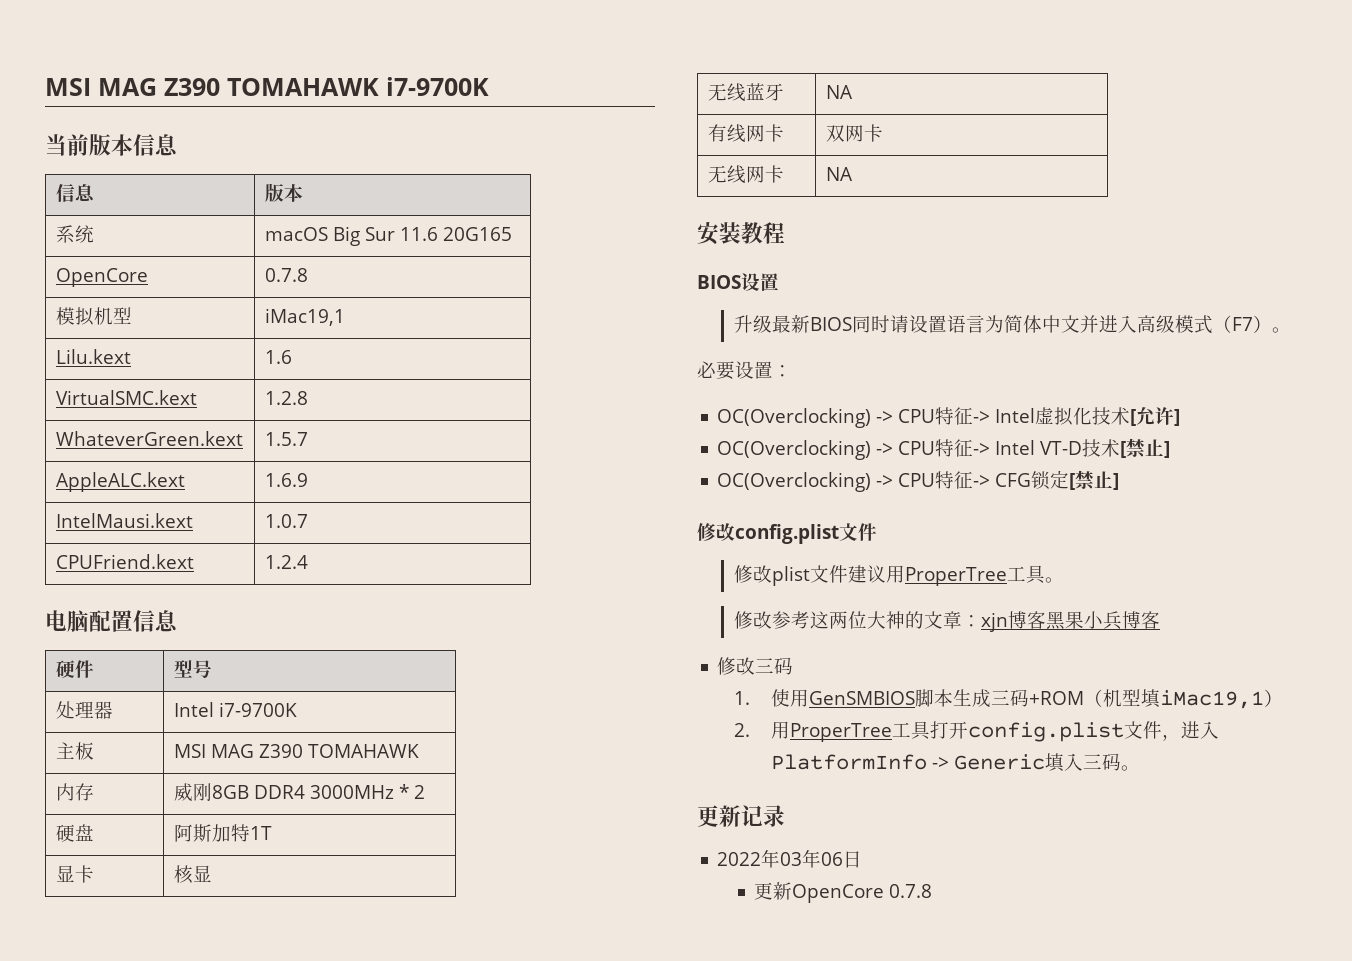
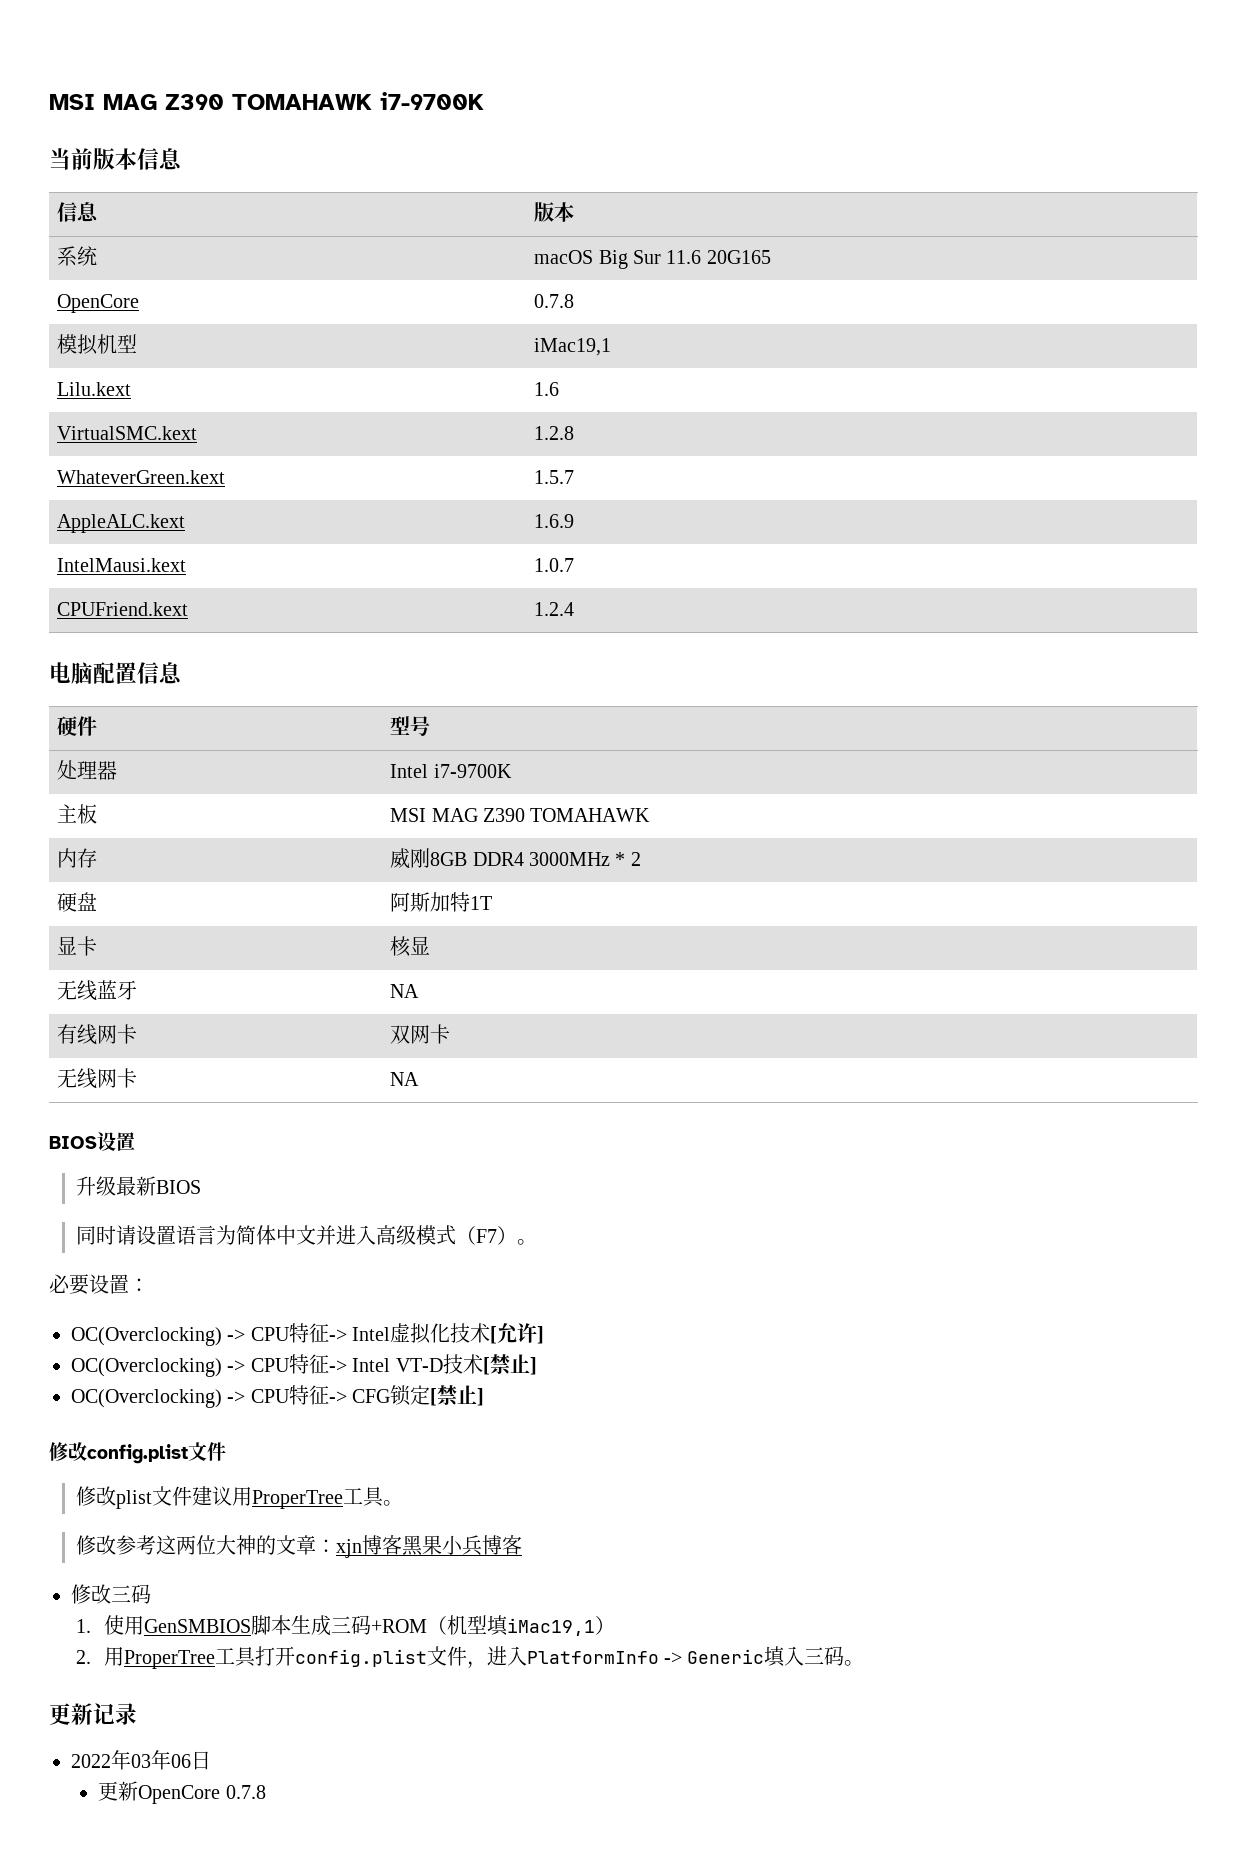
- 安装教程
- 升级最新BIOS同时请设置语言为简体中文并进入高级模式（F7）。
+ 升级最新BIOS
+ 同时请设置语言为简体中文并进入高级模式（F7）。

